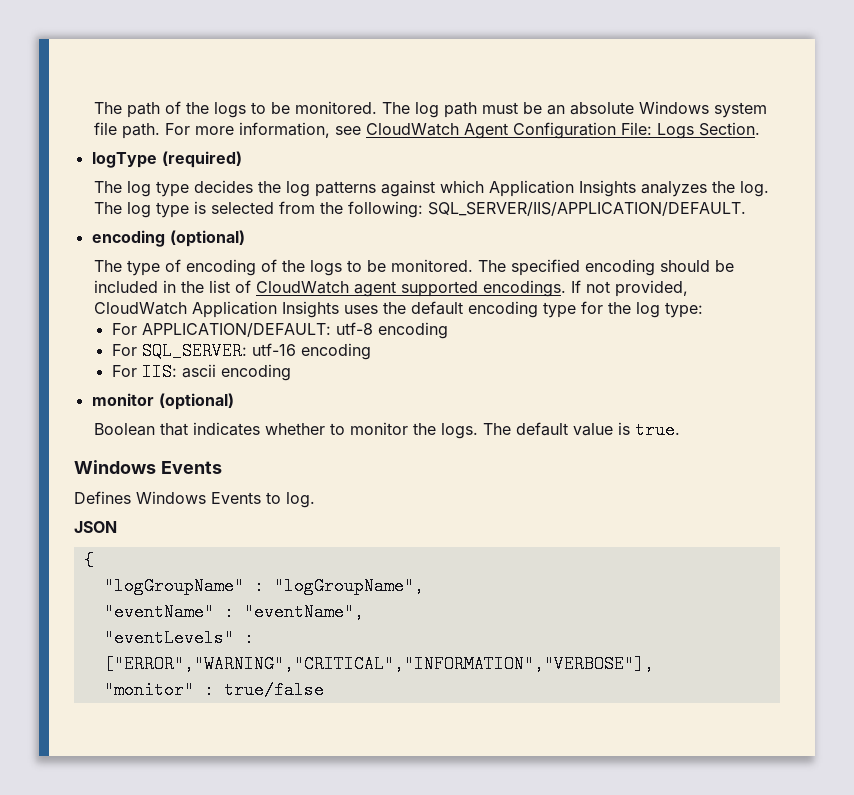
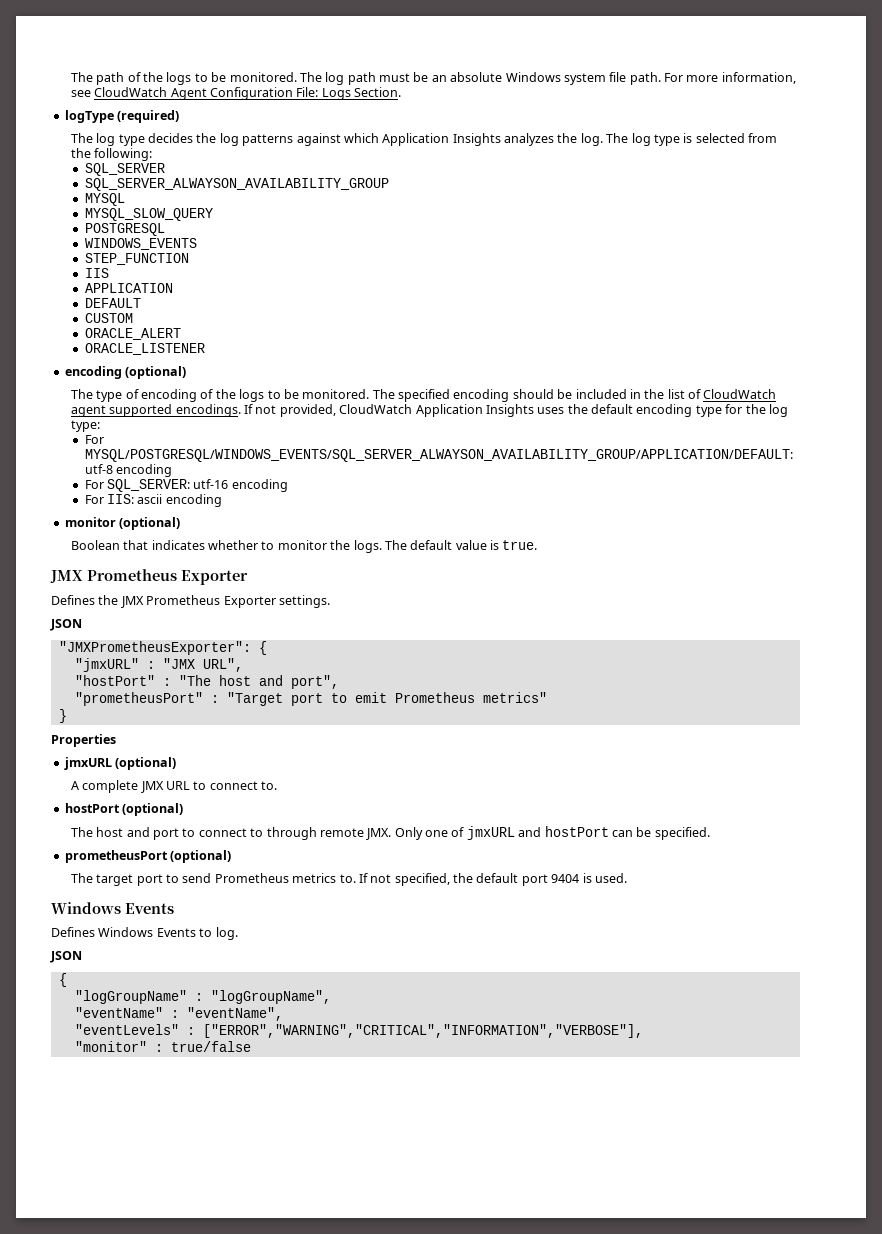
- The log type is selected from the following: SQL_SERVER/IIS/APPLICATION/DEFAULT.
+ The log type is selected from the following:
+ SQL_SERVER
+ SQL_SERVER_ALWAYSON_AVAILABILITY_GROUP
+ MYSQL
+ MYSQL_SLOW_QUERY
+ POSTGRESQL
+ WINDOWS_EVENTS
+ STEP_FUNCTION
+ IIS
+ APPLICATION
+ DEFAULT
+ CUSTOM
+ ORACLE_ALERT
+ ORACLE_LISTENER
- For APPLICATION/DEFAULT: utf-8 encoding
+ For MYSQL/POSTGRESQL/WINDOWS_EVENTS/SQL_SERVER_ALWAYSON_AVAILABILITY_GROUP/APPLICATION/DEFAULT: utf-8 encoding
  The default value is true.
+ JMX Prometheus Exporter
+ Defines the JMX Prometheus Exporter settings.
+ JSON
+ "JMXPrometheusExporter": {
+ "jmxURL" : "JMX URL",
+ "hostPort" : "The host and port",
+ "prometheusPort" : "Target port to emit Prometheus metrics"
+ }
+ Properties
+ jmxURL (optional)
+ A complete JMX URL to connect to.
+ hostPort (optional)
+ The host and port to connect to through remote JMX. Only one of jmxURL and hostPort can be specified.
+ prometheusPort (optional)
+ The target port to send Prometheus metrics to. If not specified, the default port 9404 is used.

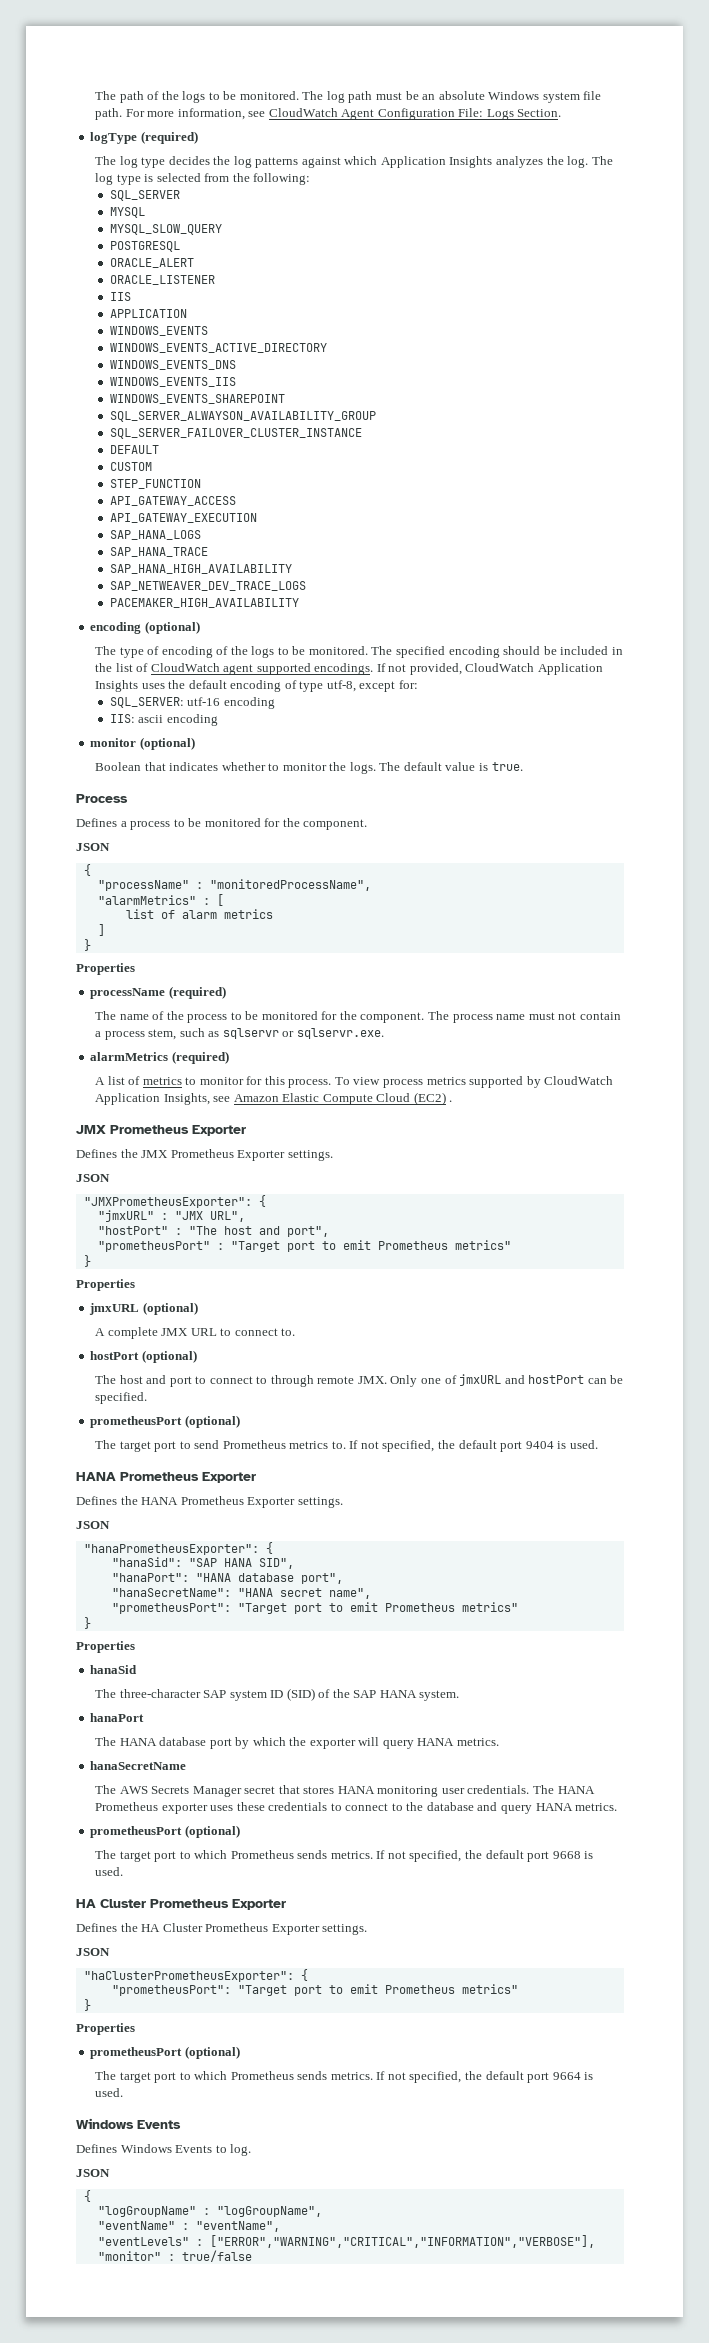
- SQL_SERVER_ALWAYSON_AVAILABILITY_GROUP
- WINDOWS_EVENTS
- STEP_FUNCTION
+ ORACLE_ALERT
+ ORACLE_LISTENER
+ WINDOWS_EVENTS
+ WINDOWS_EVENTS_ACTIVE_DIRECTORY
+ WINDOWS_EVENTS_DNS
+ WINDOWS_EVENTS_IIS
+ WINDOWS_EVENTS_SHAREPOINT
+ SQL_SERVER_ALWAYSON_AVAILABILITY_GROUP
+ SQL_SERVER_FAILOVER_CLUSTER_INSTANCE
  DEFAULT
  CUSTOM
- ORACLE_ALERT
- ORACLE_LISTENER
+ STEP_FUNCTION
+ API_GATEWAY_ACCESS
+ API_GATEWAY_EXECUTION
+ SAP_HANA_LOGS
+ SAP_HANA_TRACE
+ SAP_HANA_HIGH_AVAILABILITY
+ SAP_NETWEAVER_DEV_TRACE_LOGS
+ PACEMAKER_HIGH_AVAILABILITY
- If not provided, CloudWatch Application Insights uses the default encoding type for the log type:
- For MYSQL/POSTGRESQL/WINDOWS_EVENTS/SQL_SERVER_ALWAYSON_AVAILABILITY_GROUP/APPLICATION/DEFAULT: utf-8 encoding
- For SQL_SERVER: utf-16 encoding
+ If not provided, CloudWatch Application Insights uses the default encoding of type utf-8, except for:
+ SQL_SERVER: utf-16 encoding
- For IIS: ascii encoding
+ IIS: ascii encoding
+ Process
+ Defines a process to be monitored for the component.
+ JSON
+ {
+ "processName" : "monitoredProcessName",
+ "alarmMetrics" : [
+ list of alarm metrics
+ ]
+ }
+ Properties
+ processName (required)
+ The name of the process to be monitored for the component. The process name must not contain a process stem, such as sqlservr or sqlservr.exe.
+ alarmMetrics (required)
+ A list of metrics to monitor for this process. To view process metrics supported by CloudWatch Application Insights, see Amazon Elastic Compute Cloud (EC2) .
  If not specified, the default port 9404 is used.
+ HANA Prometheus Exporter
+ Defines the HANA Prometheus Exporter settings.
+ JSON
+ "hanaPrometheusExporter": {
+ "hanaSid": "SAP HANA SID",
+ "hanaPort": "HANA database port",
+ "hanaSecretName": "HANA secret name",
+ "prometheusPort": "Target port to emit Prometheus metrics"
+ }
+ Properties
+ hanaSid
+ The three-character SAP system ID (SID) of the SAP HANA system.
+ hanaPort
+ The HANA database port by which the exporter will query HANA metrics.
+ hanaSecretName
+ The AWS Secrets Manager secret that stores HANA monitoring user credentials. The HANA Prometheus exporter uses these credentials to connect to the database and query HANA metrics.
+ prometheusPort (optional)
+ The target port to which Prometheus sends metrics. If not specified, the default port 9668 is used.
+ HA Cluster Prometheus Exporter
+ Defines the HA Cluster Prometheus Exporter settings.
+ JSON
+ "haClusterPrometheusExporter": {
+ "prometheusPort": "Target port to emit Prometheus metrics"
+ }
+ Properties
+ prometheusPort (optional)
+ The target port to which Prometheus sends metrics. If not specified, the default port 9664 is used.

